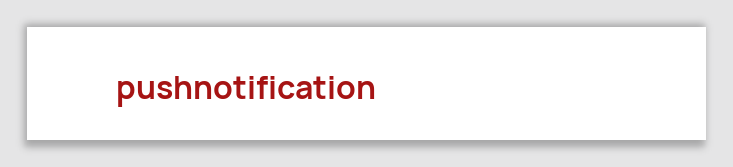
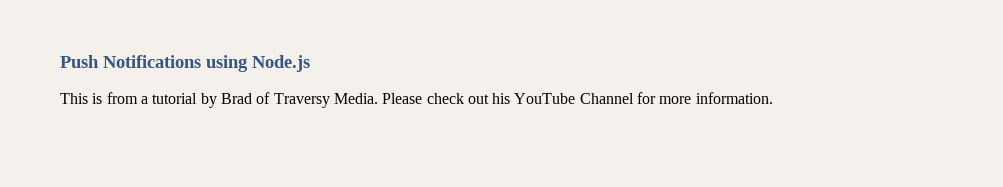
- pushnotification
+ Push Notifications using Node.js
+ This is from a tutorial by Brad of Traversy Media. Please check out his YouTube Channel for more information.

